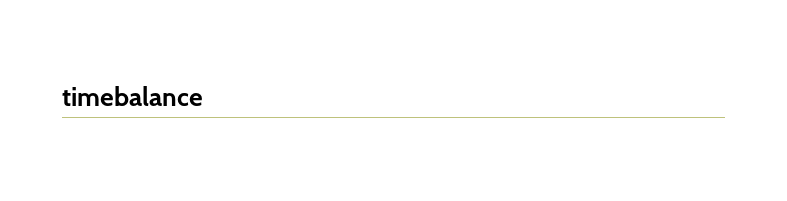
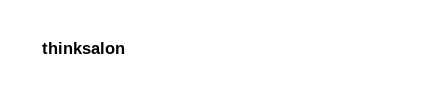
- timebalance
+ thinksalon

